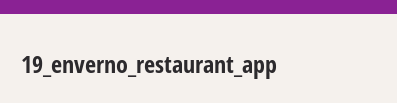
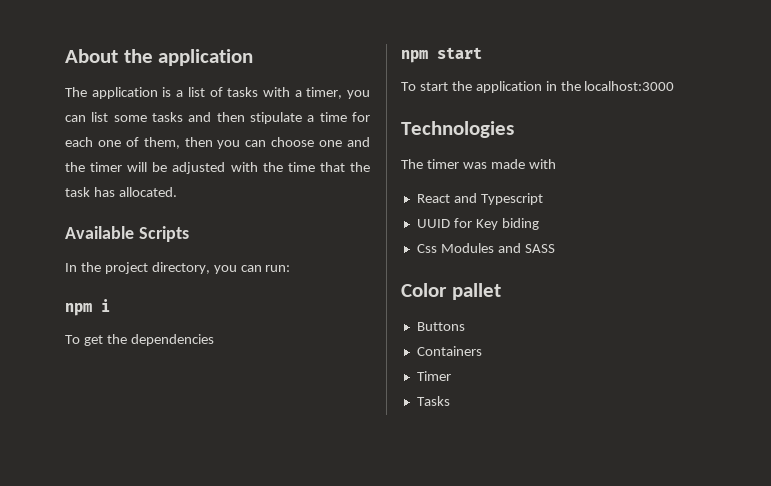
- 19_enverno_restaurant_app
+ About the application
+ The application is a list of tasks with a timer, you can list some tasks and then stipulate a time for each one of them, then you can choose one and the timer will be adjusted with the time that the task has allocated.
+ Available Scripts
+ In the project directory, you can run:
+ npm i
+ To get the dependencies
+ npm start
+ To start the application in the localhost:3000
+ Technologies
+ The timer was made with
+ React and Typescript
+ UUID for Key biding
+ Css Modules and SASS
+ Color pallet
+ Buttons
+ Containers
+ Timer
+ Tasks

